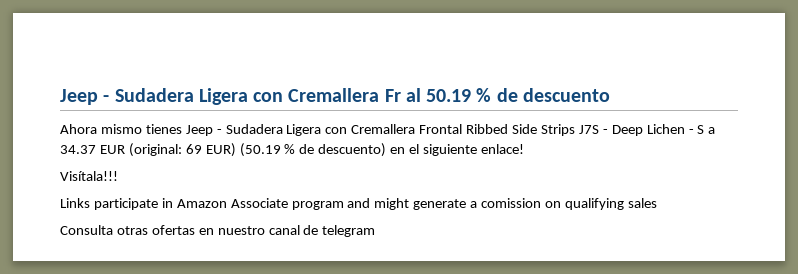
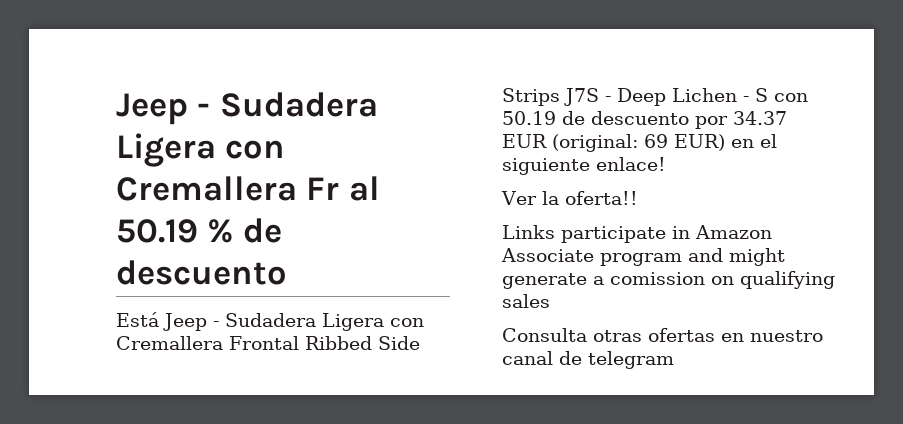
- Ahora mismo tienes Jeep - Sudadera Ligera con Cremallera Frontal Ribbed Side Strips J7S - Deep Lichen - S a 34.37 EUR (original: 69 EUR) (50.19 % de descuento) en el siguiente enlace!
+ Está Jeep - Sudadera Ligera con Cremallera Frontal Ribbed Side Strips J7S - Deep Lichen - S con 50.19 de descuento por 34.37 EUR (original: 69 EUR) en el siguiente enlace!
- Visítala!!!
+ Ver la oferta!!

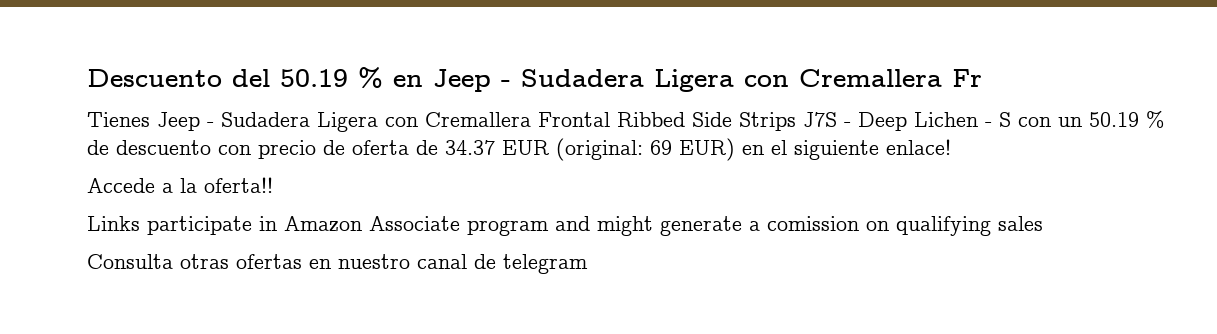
- Jeep - Sudadera Ligera con Cremallera Fr al 50.19 % de descuento
- Está Jeep - Sudadera Ligera con Cremallera Frontal Ribbed Side Strips J7S - Deep Lichen - S con 50.19 de descuento por 34.37 EUR (original: 69 EUR) en el siguiente enlace!
+ Descuento del 50.19 % en Jeep - Sudadera Ligera con Cremallera Fr
+ Tienes Jeep - Sudadera Ligera con Cremallera Frontal Ribbed Side Strips J7S - Deep Lichen - S con un 50.19 % de descuento con precio de oferta de 34.37 EUR (original: 69 EUR) en el siguiente enlace!
- Ver la oferta!!
+ Accede a la oferta!!

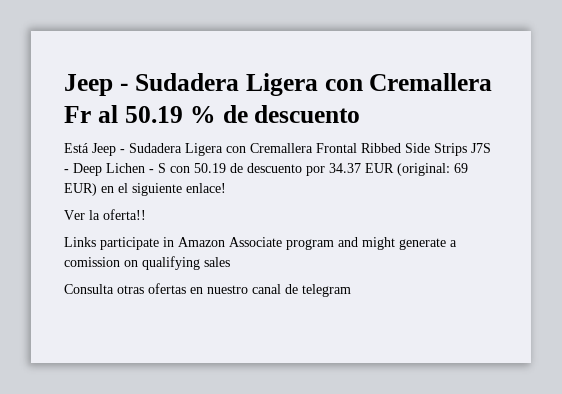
- Descuento del 50.19 % en Jeep - Sudadera Ligera con Cremallera Fr
- Tienes Jeep - Sudadera Ligera con Cremallera Frontal Ribbed Side Strips J7S - Deep Lichen - S con un 50.19 % de descuento con precio de oferta de 34.37 EUR (original: 69 EUR) en el siguiente enlace!
+ Jeep - Sudadera Ligera con Cremallera Fr al 50.19 % de descuento
+ Está Jeep - Sudadera Ligera con Cremallera Frontal Ribbed Side Strips J7S - Deep Lichen - S con 50.19 de descuento por 34.37 EUR (original: 69 EUR) en el siguiente enlace!
- Accede a la oferta!!
+ Ver la oferta!!

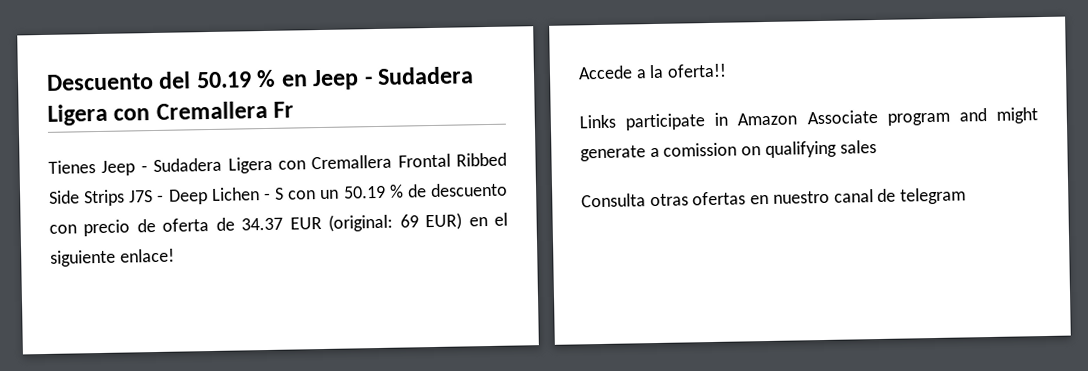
- Jeep - Sudadera Ligera con Cremallera Fr al 50.19 % de descuento
- Está Jeep - Sudadera Ligera con Cremallera Frontal Ribbed Side Strips J7S - Deep Lichen - S con 50.19 de descuento por 34.37 EUR (original: 69 EUR) en el siguiente enlace!
+ Descuento del 50.19 % en Jeep - Sudadera Ligera con Cremallera Fr
+ Tienes Jeep - Sudadera Ligera con Cremallera Frontal Ribbed Side Strips J7S - Deep Lichen - S con un 50.19 % de descuento con precio de oferta de 34.37 EUR (original: 69 EUR) en el siguiente enlace!
- Ver la oferta!!
+ Accede a la oferta!!

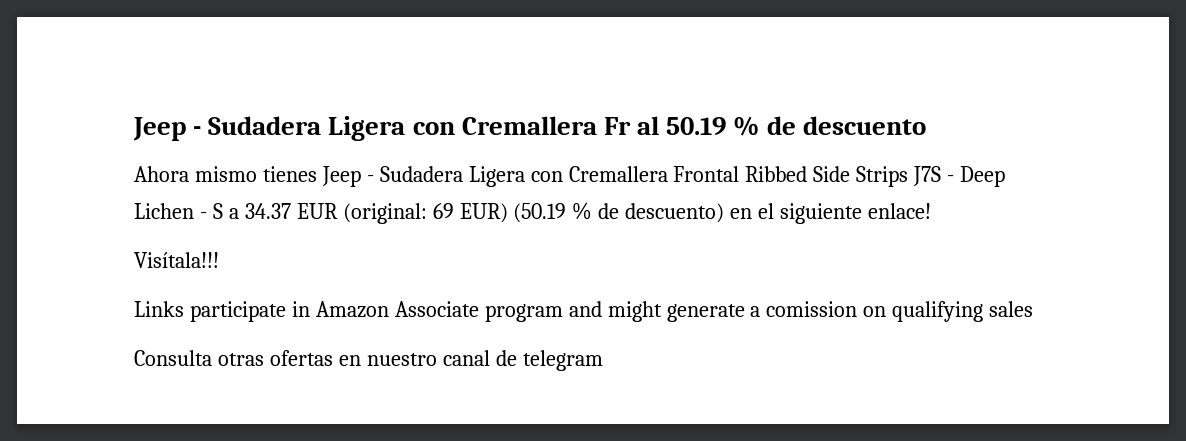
- Descuento del 50.19 % en Jeep - Sudadera Ligera con Cremallera Fr
- Tienes Jeep - Sudadera Ligera con Cremallera Frontal Ribbed Side Strips J7S - Deep Lichen - S con un 50.19 % de descuento con precio de oferta de 34.37 EUR (original: 69 EUR) en el siguiente enlace!
+ Jeep - Sudadera Ligera con Cremallera Fr al 50.19 % de descuento
+ Ahora mismo tienes Jeep - Sudadera Ligera con Cremallera Frontal Ribbed Side Strips J7S - Deep Lichen - S a 34.37 EUR (original: 69 EUR) (50.19 % de descuento) en el siguiente enlace!
- Accede a la oferta!!
+ Visítala!!!

